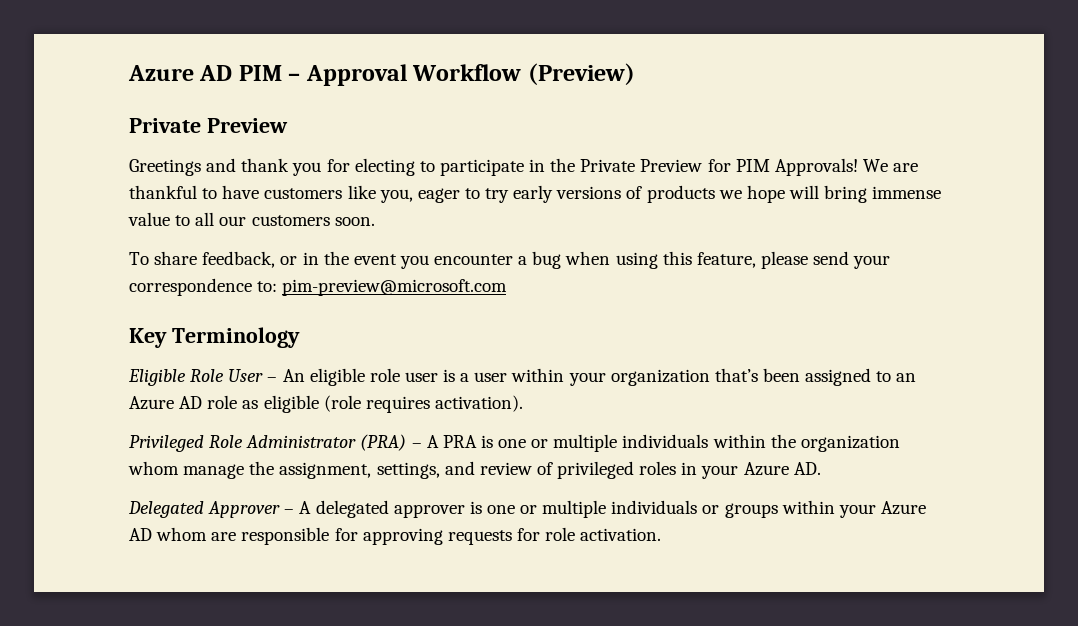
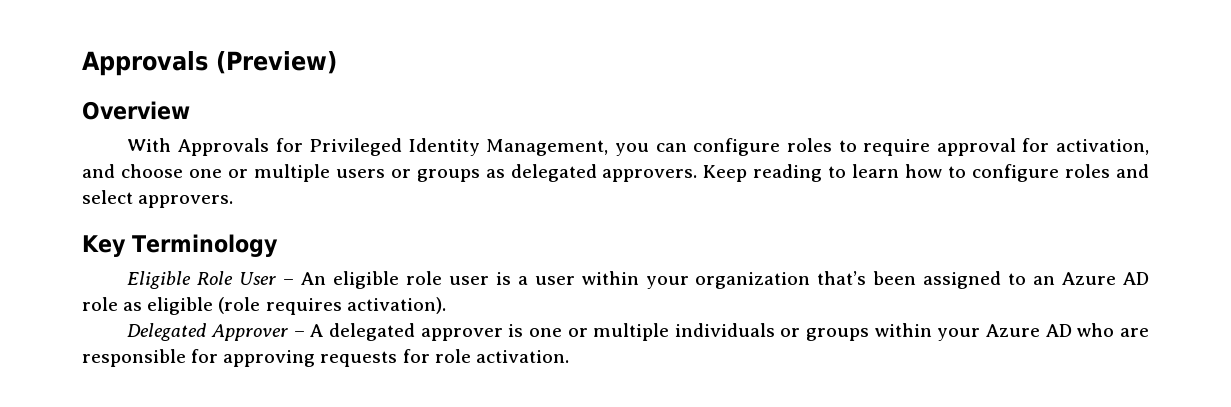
- Azure AD PIM – Approval Workflow (Preview)
- Private Preview
- Greetings and thank you for electing to participate in the Private Preview for PIM Approvals! We are thankful to have customers like you, eager to try early versions of products we hope will bring immense value to all our customers soon.
- To share feedback, or in the event you encounter a bug when using this feature, please send your correspondence to: pim-preview@microsoft.com
+ Approvals (Preview)
+ Overview
+ With Approvals for Privileged Identity Management, you can configure roles to require approval for activation, and choose one or multiple users or groups as delegated approvers. Keep reading to learn how to configure roles and select approvers.
- Privileged Role Administrator (PRA) – A PRA is one or multiple individuals within the organization whom manage the assignment, settings, and review of privileged roles in your Azure AD.
- Delegated Approver – A delegated approver is one or multiple individuals or groups within your Azure AD whom are responsible for approving requests for role activation.
+ Delegated Approver – A delegated approver is one or multiple individuals or groups within your Azure AD who are responsible for approving requests for role activation.

